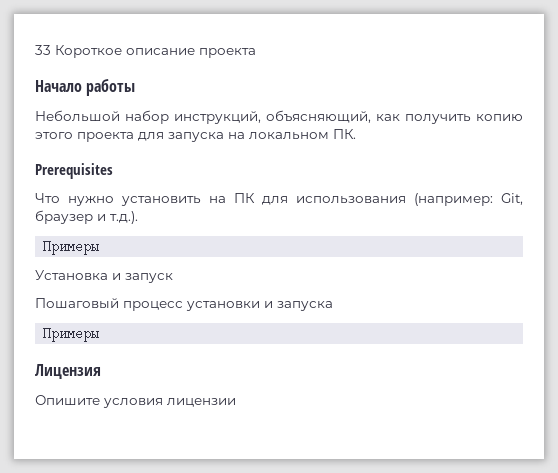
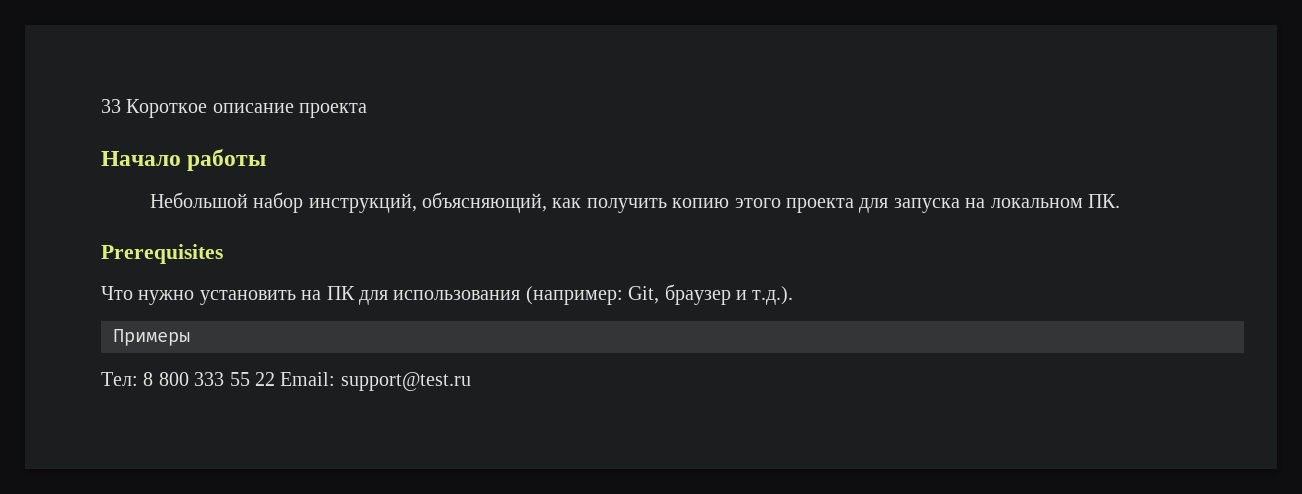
- Установка и запуск
- Пошаговый процесс установки и запуска
- Примеры
- Лицензия
- Опишите условия лицензии
+ Тел: 8 800 333 55 22 Email: support@test.ru

